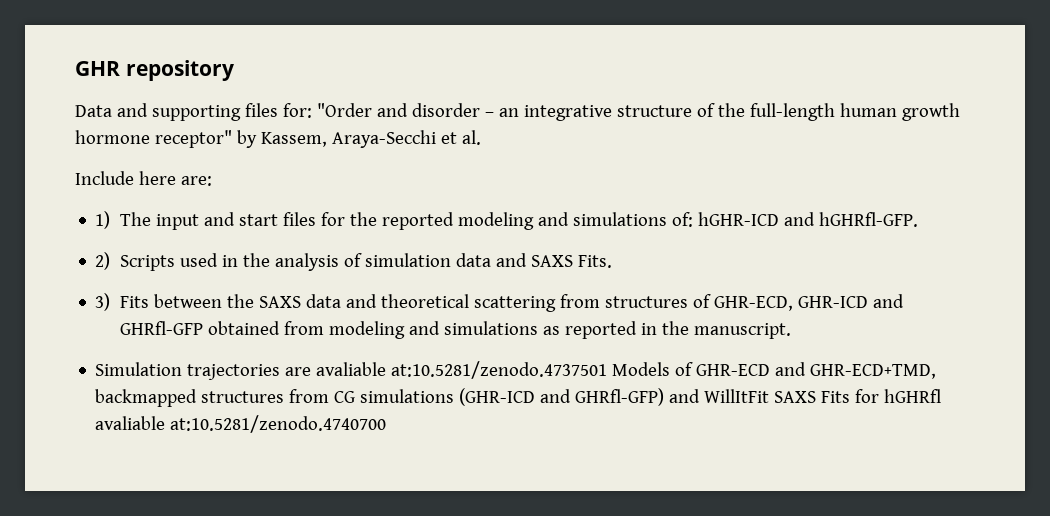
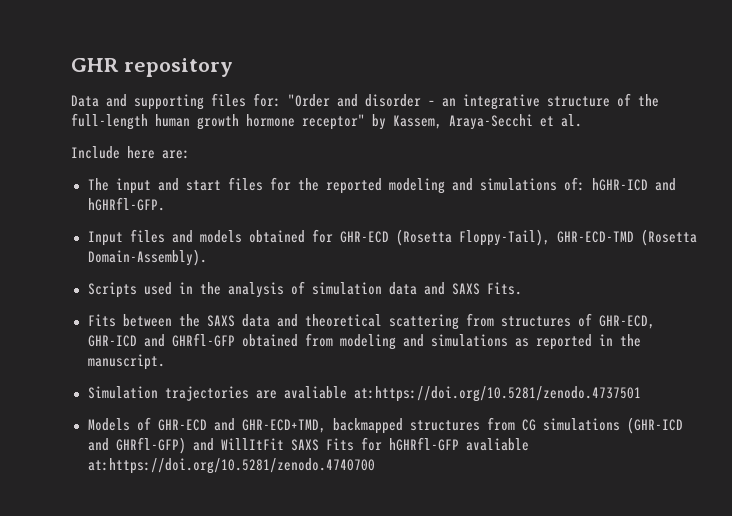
- 1) The input and start files for the reported modeling and simulations of: hGHR-ICD and hGHRfl-GFP.
+ The input and start files for the reported modeling and simulations of: hGHR-ICD and hGHRfl-GFP.
- 2) Scripts used in the analysis of simulation data and SAXS Fits.
+ Input files and models obtained for GHR-ECD (Rosetta Floppy-Tail), GHR-ECD-TMD (Rosetta Domain-Assembly).
+ Scripts used in the analysis of simulation data and SAXS Fits.
- 3) Fits between the SAXS data and theoretical scattering from structures of GHR-ECD, GHR-ICD and GHRfl-GFP obtained from modeling and simulations as reported in the manuscript.
+ Fits between the SAXS data and theoretical scattering from structures of GHR-ECD, GHR-ICD and GHRfl-GFP obtained from modeling and simulations as reported in the manuscript.
- Simulation trajectories are avaliable at:10.5281/zenodo.4737501 Models of GHR-ECD and GHR-ECD+TMD, backmapped structures from CG simulations (GHR-ICD and GHRfl-GFP) and WillItFit SAXS Fits for hGHRfl avaliable at:10.5281/zenodo.4740700
+ Simulation trajectories are avaliable at:https://doi.org/10.5281/zenodo.4737501
+ Models of GHR-ECD and GHR-ECD+TMD, backmapped structures from CG simulations (GHR-ICD and GHRfl-GFP) and WillItFit SAXS Fits for hGHRfl-GFP avaliable at:https://doi.org/10.5281/zenodo.4740700

